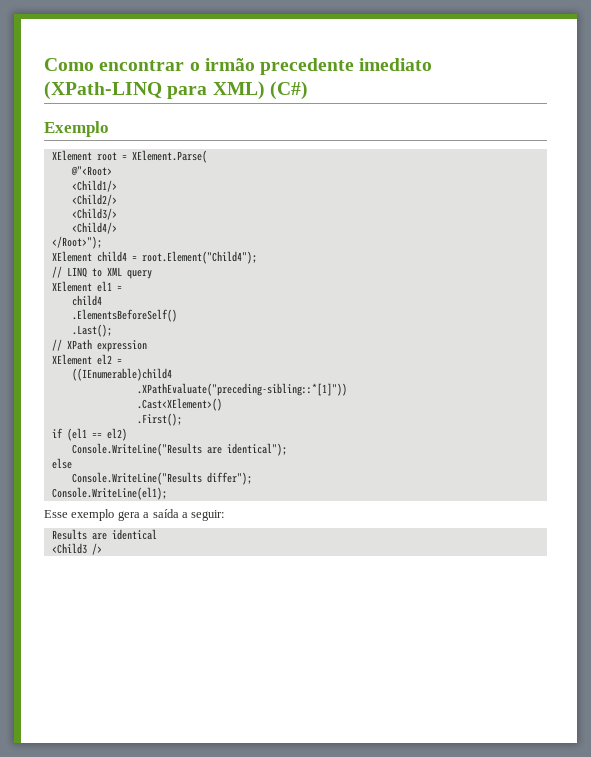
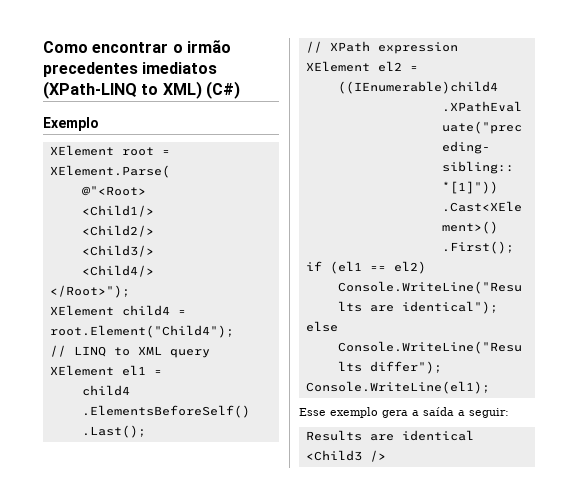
- Como encontrar o irmão precedente imediato (XPath-LINQ para XML) (C#)
+ Como encontrar o irmão precedentes imediatos (XPath-LINQ to XML) (C#)

